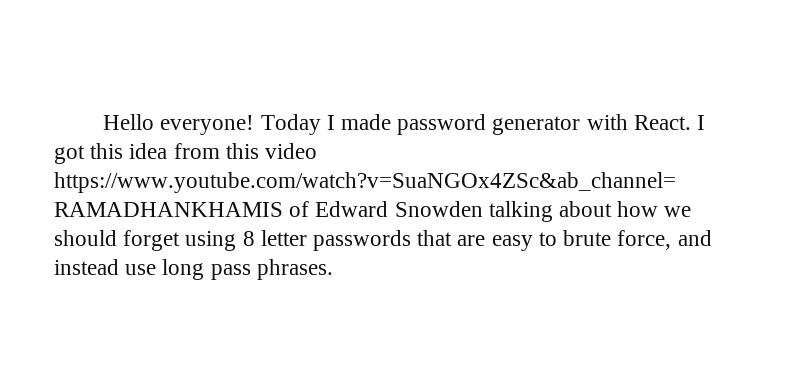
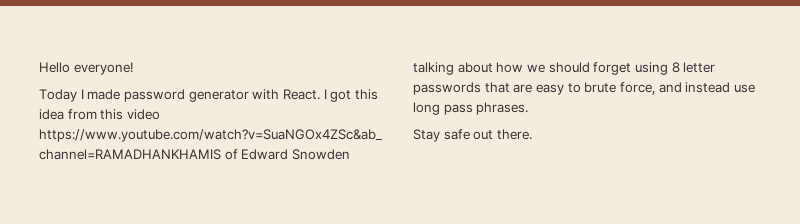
- Hello everyone! Today I made password generator with React.
+ Hello everyone!
+ Today I made password generator with React.
+ Stay safe out there.

